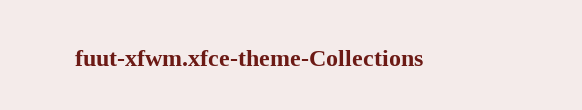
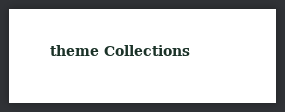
- fuut-xfwm.xfce-theme-Collections
+ theme Collections

